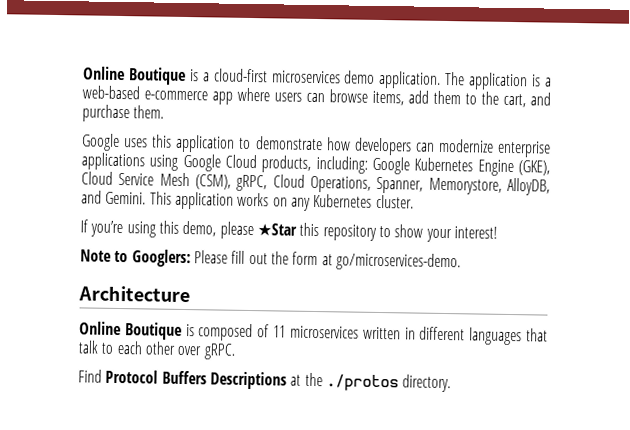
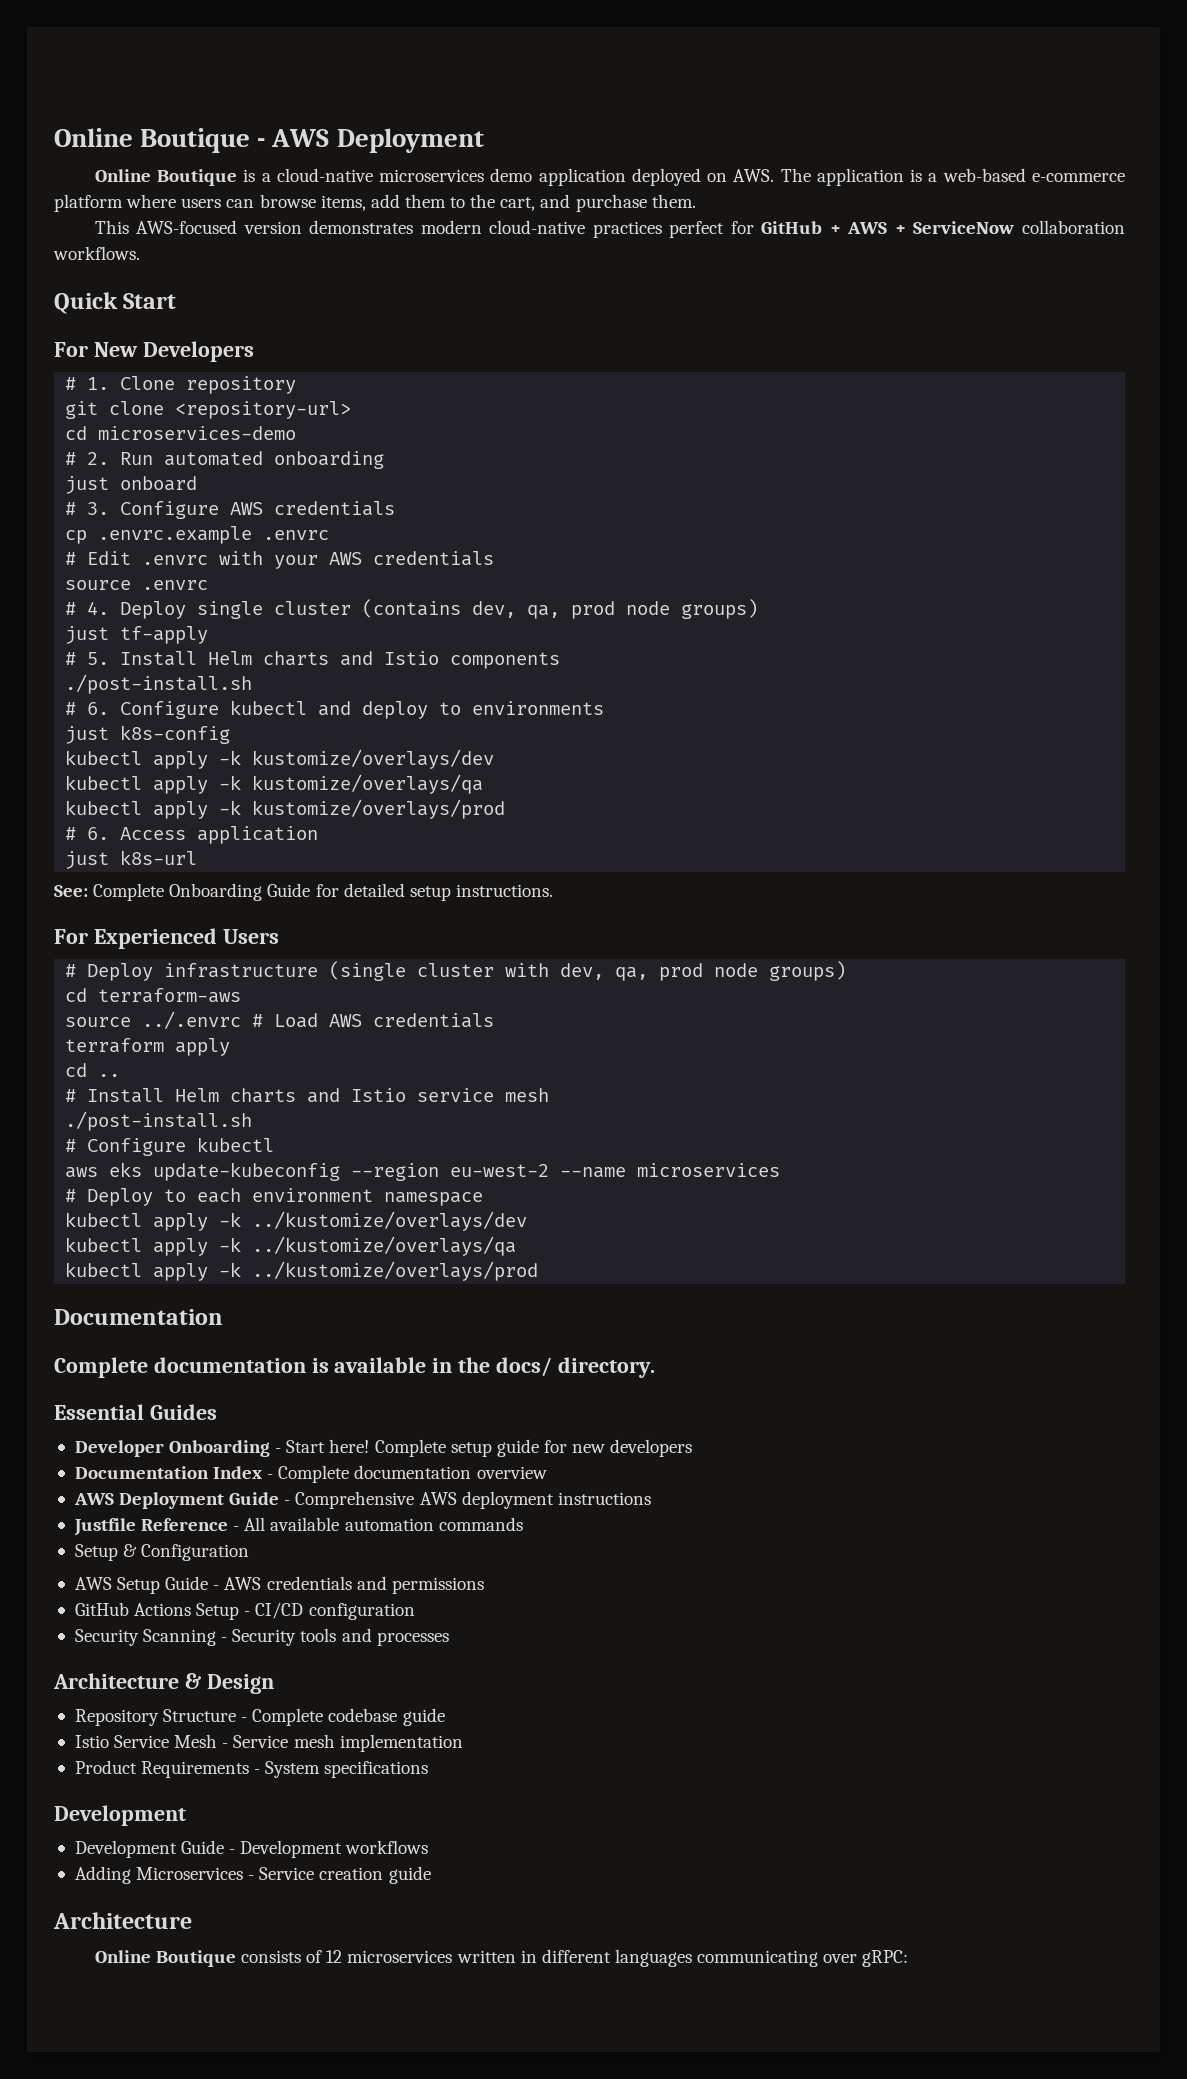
- Online Boutique is a cloud-first microservices demo application. The application is a web-based e-commerce app where users can browse items, add them to the cart, and purchase them.
+ Online Boutique - AWS Deployment
+ Online Boutique is a cloud-native microservices demo application deployed on AWS. The application is a web-based e-commerce platform where users can browse items, add them to the cart, and purchase them.
- Google uses this application to demonstrate how developers can modernize enterprise applications using Google Cloud products, including: Google Kubernetes Engine (GKE), Cloud Service Mesh (CSM), gRPC, Cloud Operations, Spanner, Memorystore, AlloyDB, and Gemini. This application works on any Kubernetes cluster.
- If you’re using this demo, please ★Star this repository to show your interest!
- Note to Googlers: Please fill out the form at go/microservices-demo.
+ This AWS-focused version demonstrates modern cloud-native practices perfect for GitHub + AWS + ServiceNow collaboration workflows.
+ Quick Start
+ For New Developers
+ # 1. Clone repository
+ git clone <repository-url>
+ cd microservices-demo
+ # 2. Run automated onboarding
+ just onboard
+ # 3. Configure AWS credentials
+ cp .envrc.example .envrc
+ # Edit .envrc with your AWS credentials
+ source .envrc
+ # 4. Deploy single cluster (contains dev, qa, prod node groups)
+ just tf-apply
+ # 5. Install Helm charts and Istio components
+ ./post-install.sh
+ # 6. Configure kubectl and deploy to environments
+ just k8s-config
+ kubectl apply -k kustomize/overlays/dev
+ kubectl apply -k kustomize/overlays/qa
+ kubectl apply -k kustomize/overlays/prod
+ # 6. Access application
+ just k8s-url
+ See: Complete Onboarding Guide for detailed setup instructions.
+ For Experienced Users
+ # Deploy infrastructure (single cluster with dev, qa, prod node groups)
+ cd terraform-aws
+ source ../.envrc # Load AWS credentials
+ terraform apply
+ cd ..
+ # Install Helm charts and Istio service mesh
+ ./post-install.sh
+ # Configure kubectl
+ aws eks update-kubeconfig --region eu-west-2 --name microservices
+ # Deploy to each environment namespace
+ kubectl apply -k ../kustomize/overlays/dev
+ kubectl apply -k ../kustomize/overlays/qa
+ kubectl apply -k ../kustomize/overlays/prod
+ Documentation
+ Complete documentation is available in the docs/ directory.
+ Essential Guides
+ Developer Onboarding - Start here! Complete setup guide for new developers
+ Documentation Index - Complete documentation overview
+ AWS Deployment Guide - Comprehensive AWS deployment instructions
+ Justfile Reference - All available automation commands
+ Setup & Configuration
+ AWS Setup Guide - AWS credentials and permissions
+ GitHub Actions Setup - CI/CD configuration
+ Security Scanning - Security tools and processes
+ Architecture & Design
+ Repository Structure - Complete codebase guide
+ Istio Service Mesh - Service mesh implementation
+ Product Requirements - System specifications
+ Development
+ Development Guide - Development workflows
+ Adding Microservices - Service creation guide
- Online Boutique is composed of 11 microservices written in different languages that talk to each other over gRPC.
- Find Protocol Buffers Descriptions at the ./protos directory.
+ Online Boutique consists of 12 microservices written in different languages communicating over gRPC:

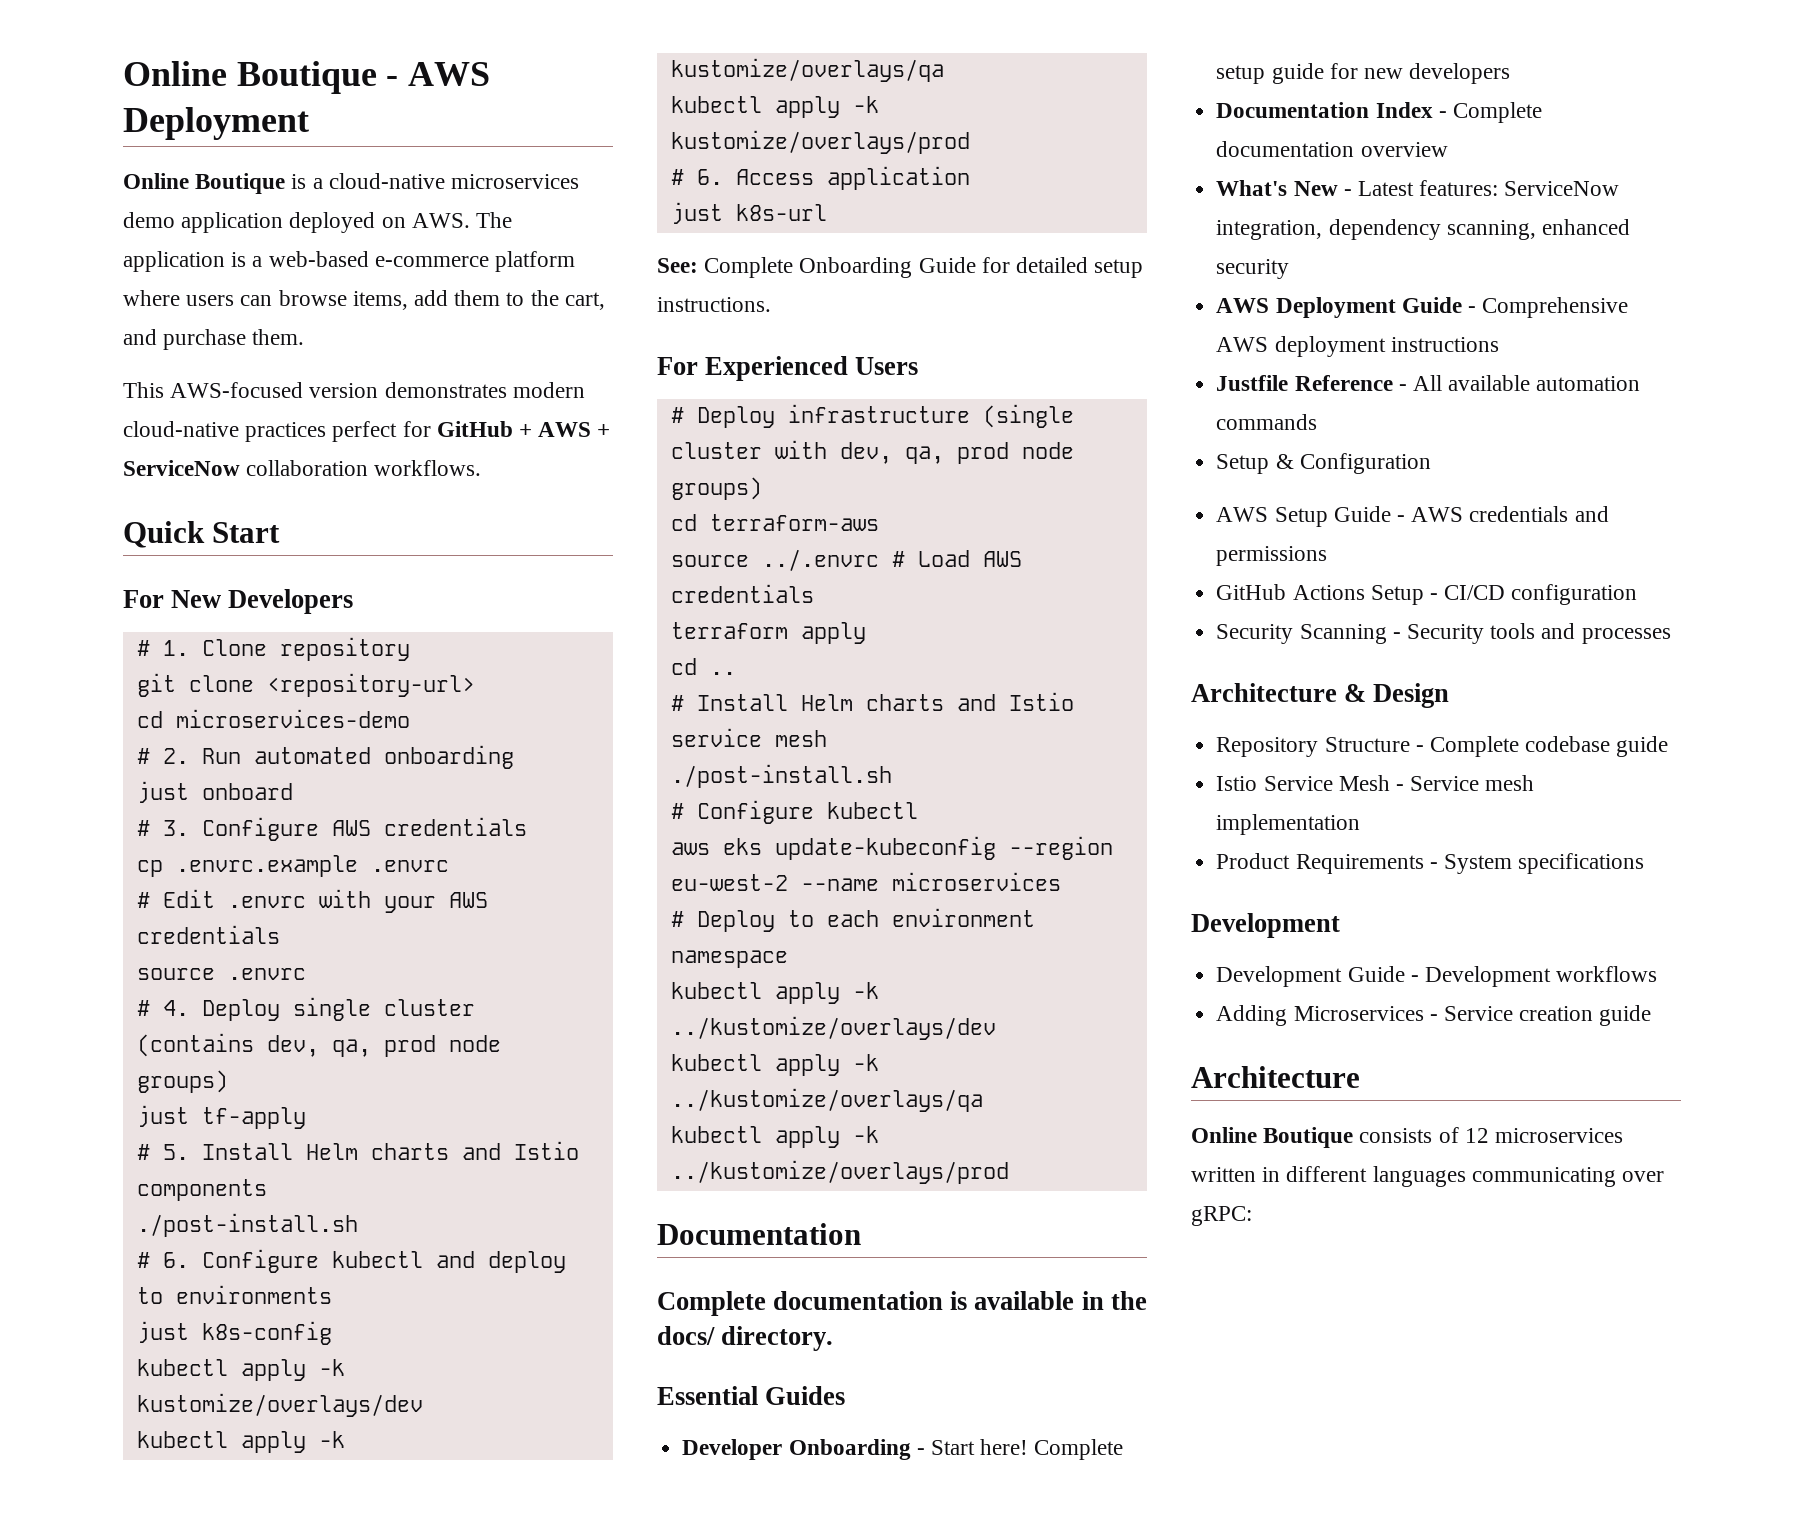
+ What's New - Latest features: ServiceNow integration, dependency scanning, enhanced security

